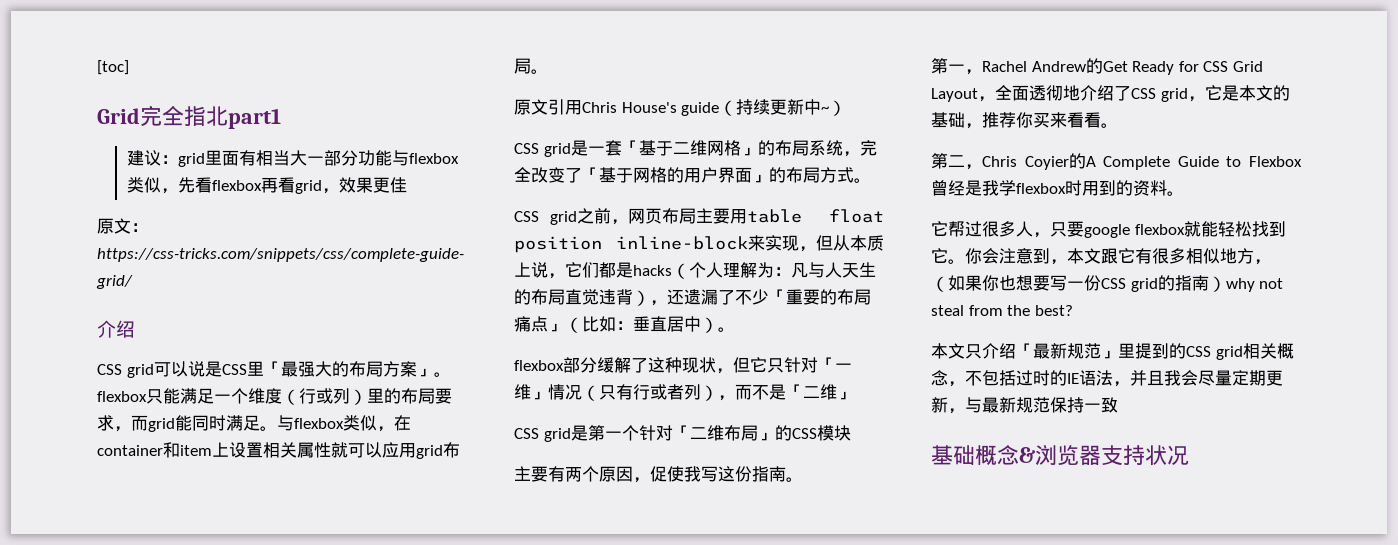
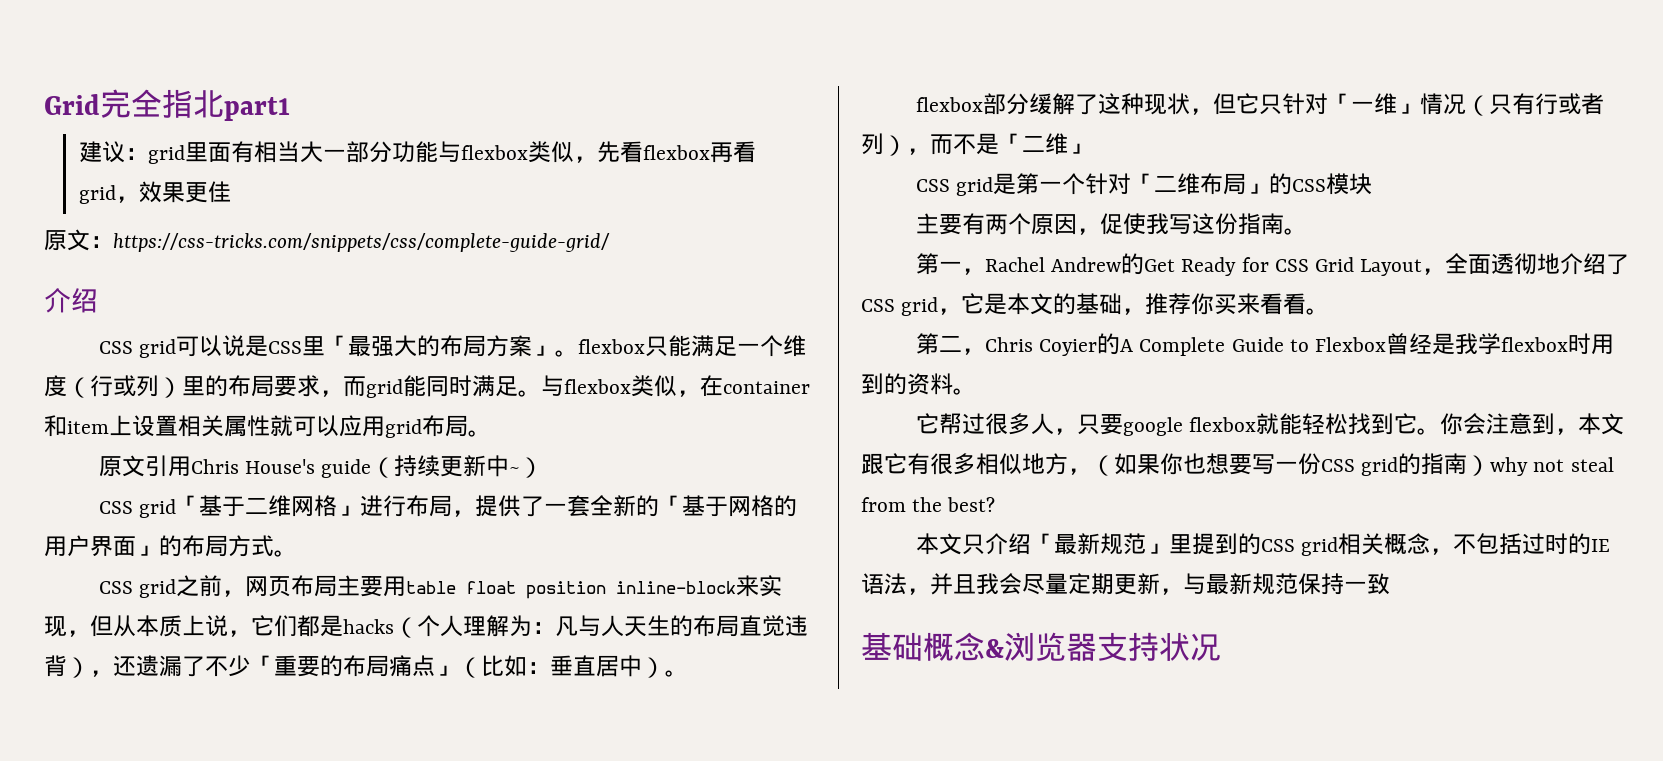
- [toc]
- CSS grid是一套「基于二维网格」的布局系统，完全改变了「基于网格的用户界面」的布局方式。
+ CSS grid「基于二维网格」进行布局，提供了一套全新的「基于网格的用户界面」的布局方式。

